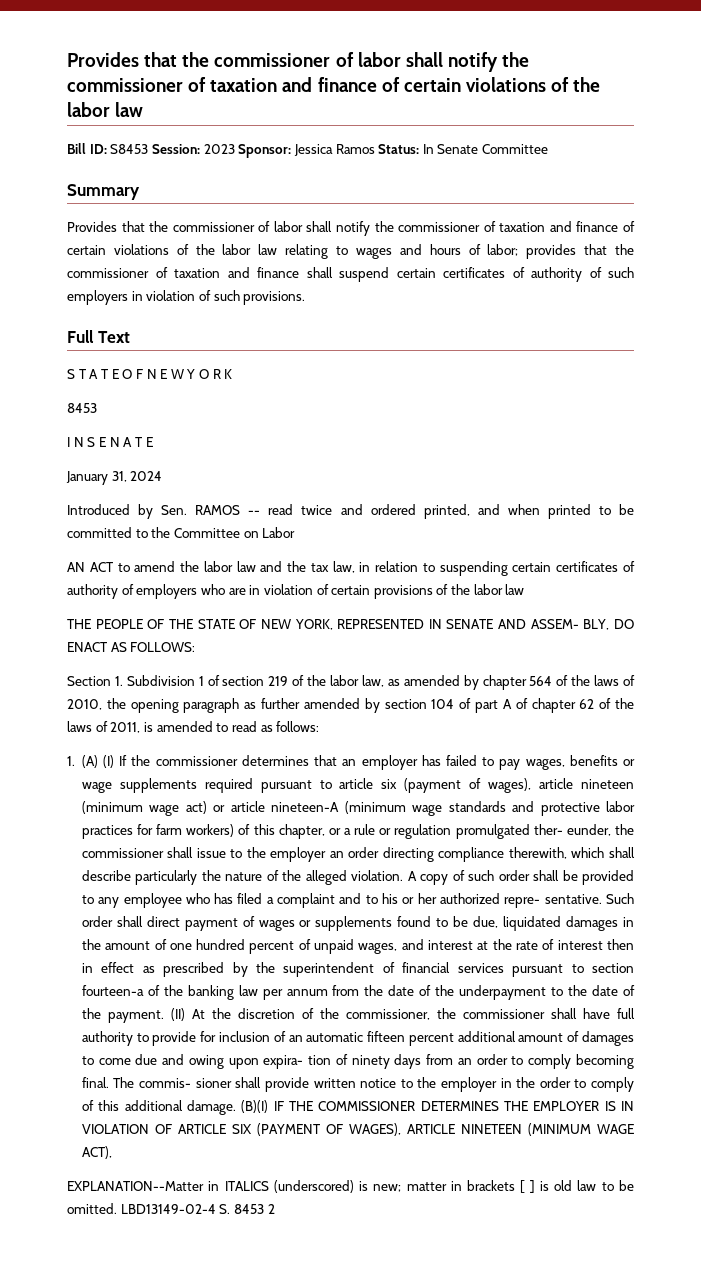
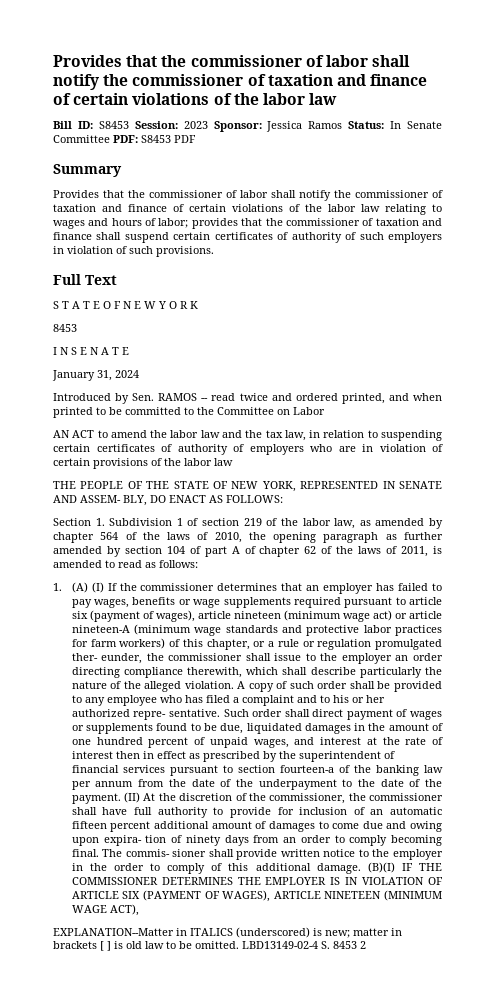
- Bill ID: S8453 Session: 2023 Sponsor: Jessica Ramos Status: In Senate Committee
+ Bill ID: S8453 Session: 2023 Sponsor: Jessica Ramos Status: In Senate Committee PDF: S8453 PDF

